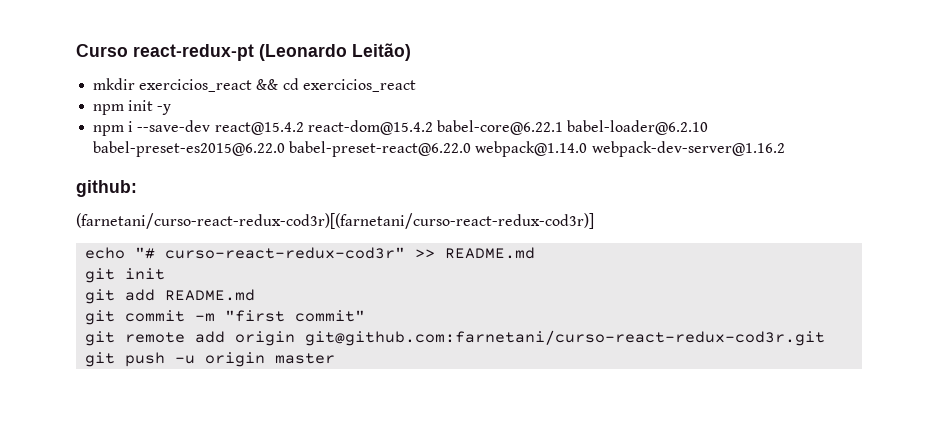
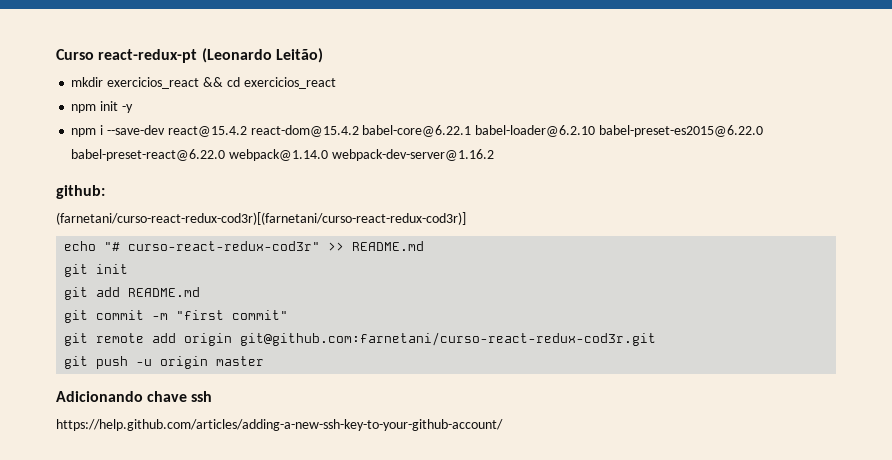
+ Adicionando chave ssh
+ https://help.github.com/articles/adding-a-new-ssh-key-to-your-github-account/

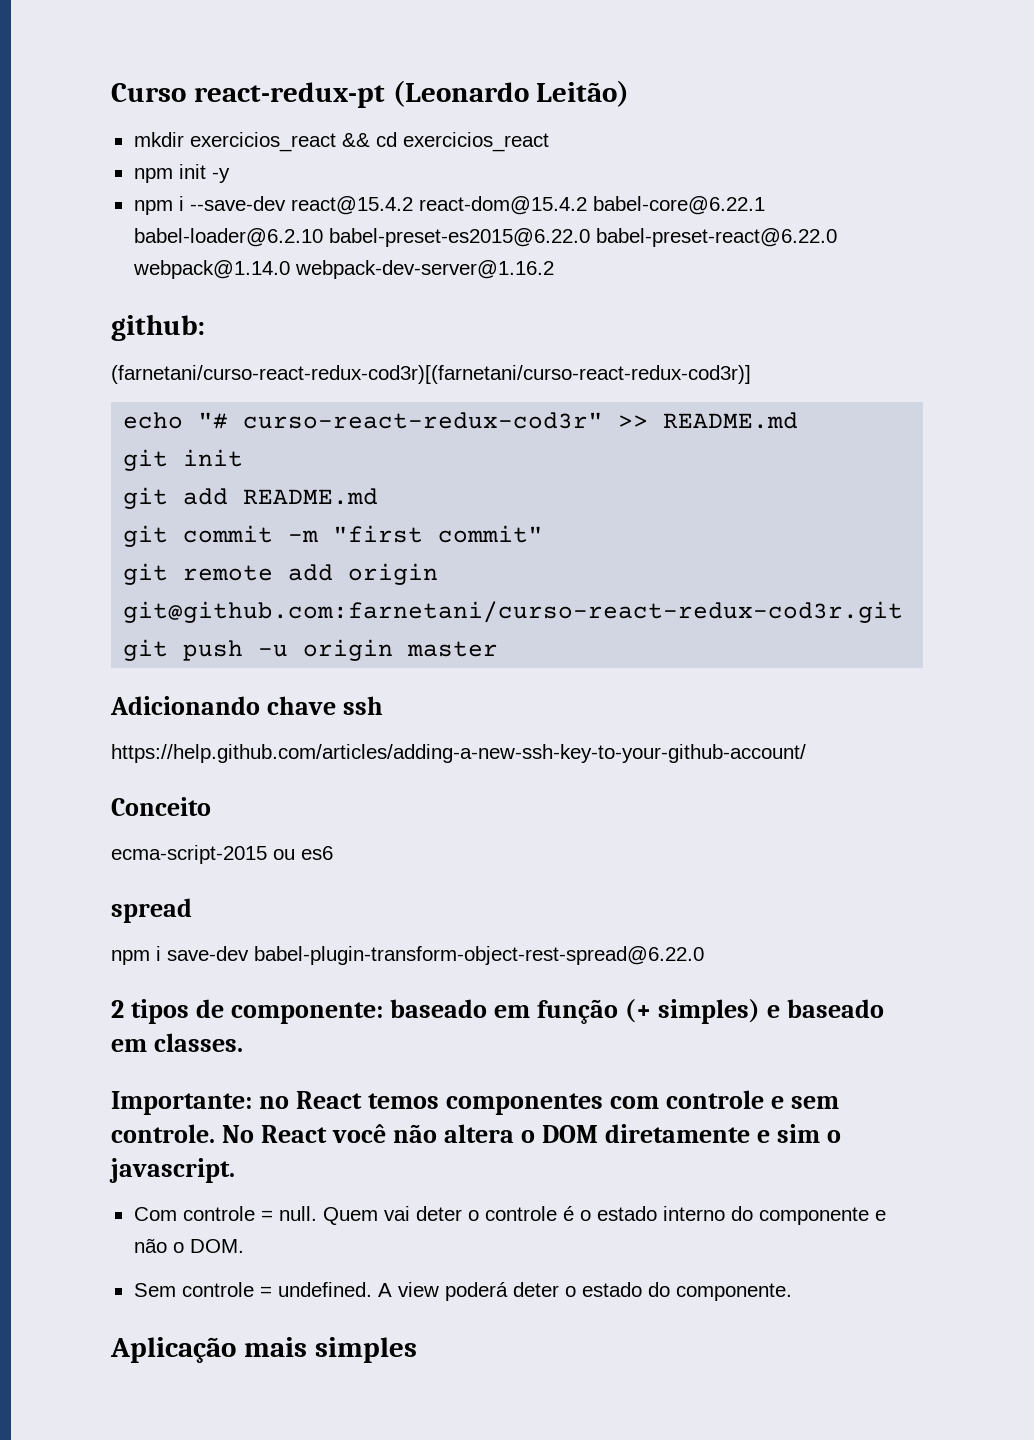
+ Conceito
+ ecma-script-2015 ou es6
+ spread
+ npm i save-dev babel-plugin-transform-object-rest-spread@6.22.0
+ 2 tipos de componente: baseado em função (+ simples) e baseado em classes.
+ Importante: no React temos componentes com controle e sem controle. No React você não altera o DOM diretamente e sim o javascript.
+ Com controle = null. Quem vai deter o controle é o estado interno do componente e não o DOM.
+ Sem controle = undefined. A view poderá deter o estado do componente.
+ Aplicação mais simples

